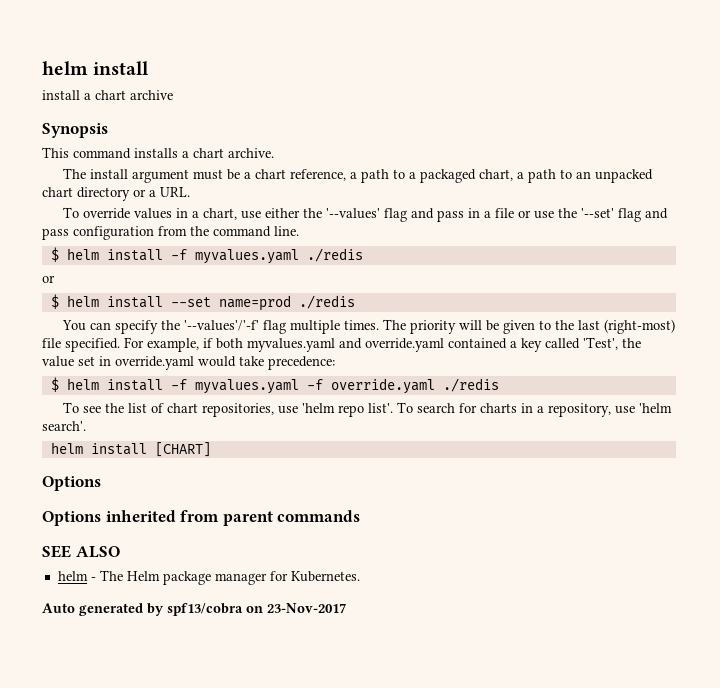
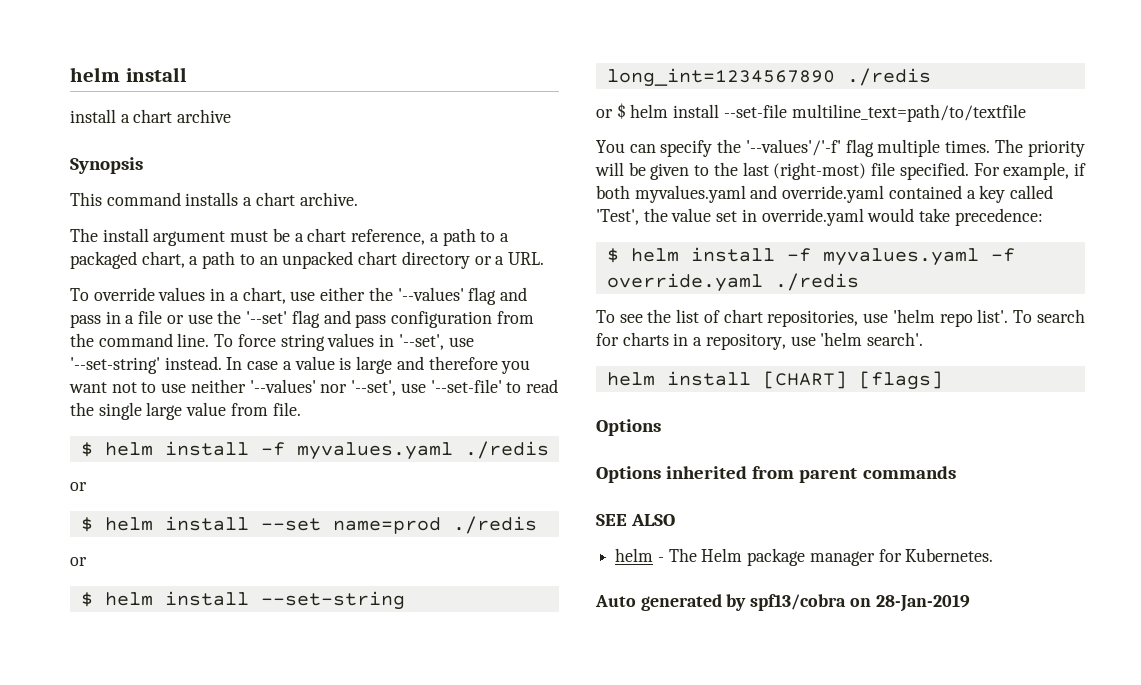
+ To force string values in '--set', use '--set-string' instead. In case a value is large and therefore you want not to use neither '--values' nor '--set', use '--set-file' to read the single large value from file.
  $ helm install --set name=prod ./redis
+ or
+ $ helm install --set-string long_int=1234567890 ./redis
+ or $ helm install --set-file multiline_text=path/to/textfile
- helm install [CHART]
+ helm install [CHART] [flags]
- Auto generated by spf13/cobra on 23-Nov-2017
+ Auto generated by spf13/cobra on 28-Jan-2019

